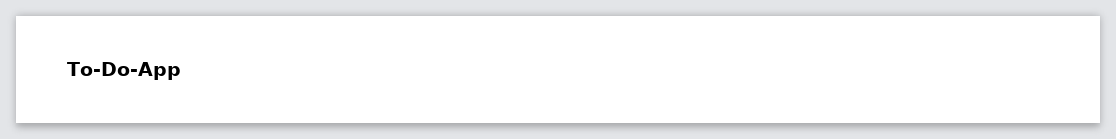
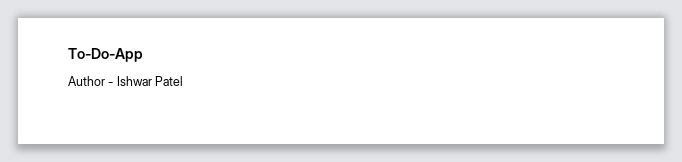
+ Author - Ishwar Patel

